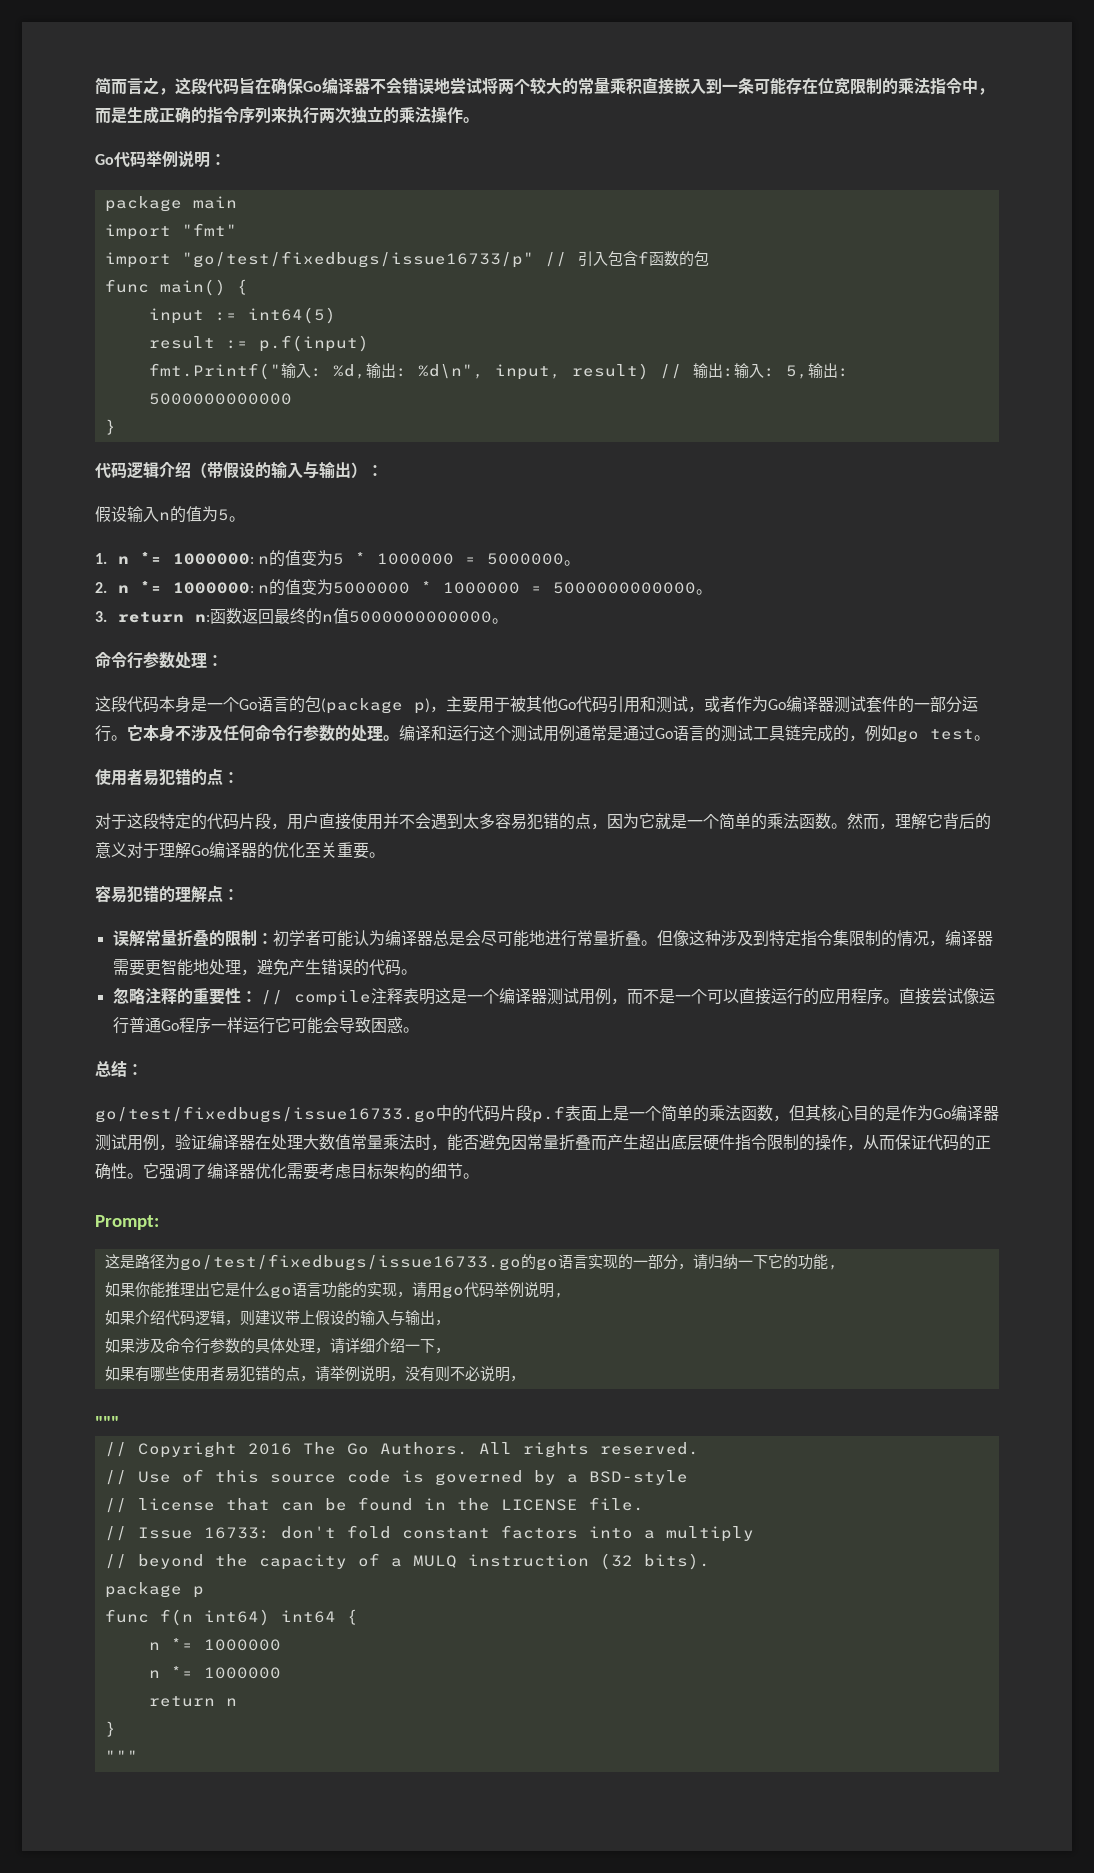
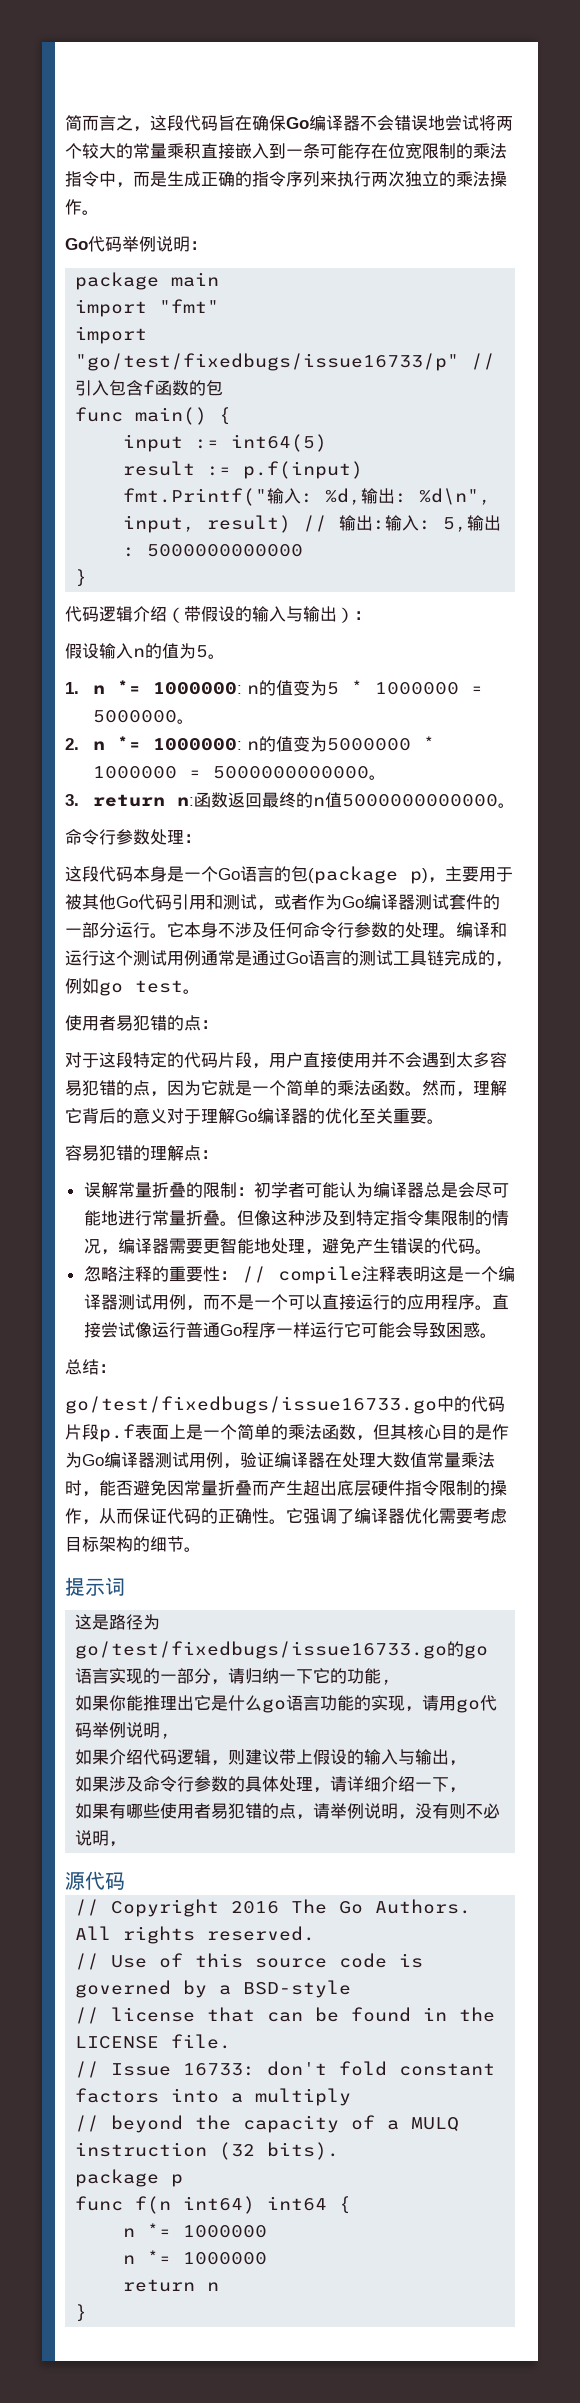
- Prompt:
+ 提示词
  如果有哪些使用者易犯错的点，请举例说明，没有则不必说明，
- """
+ 源代码
  return n
  }
- """

